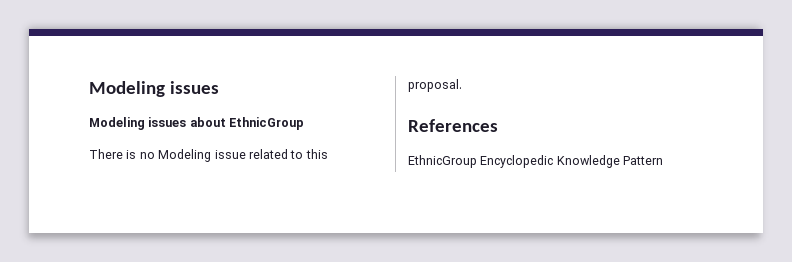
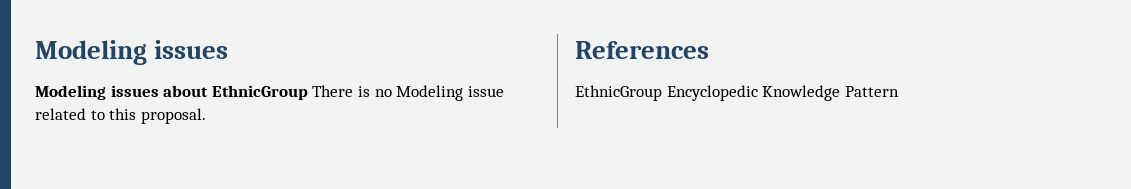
- Modeling issues about EthnicGroup
- There is no Modeling issue related to this proposal.
+ Modeling issues about EthnicGroup There is no Modeling issue related to this proposal.

